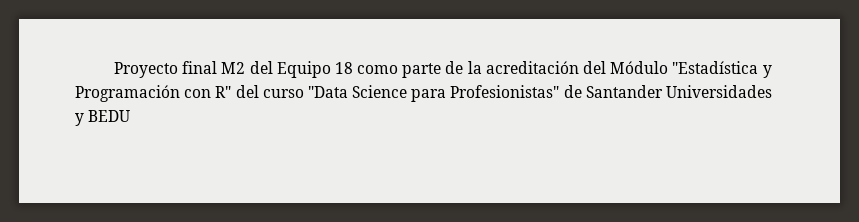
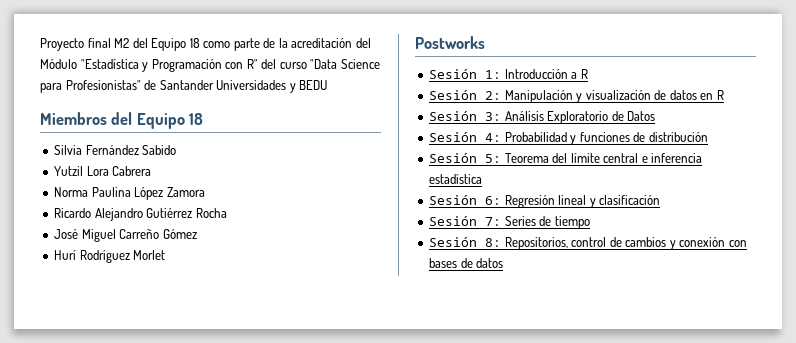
+ Miembros del Equipo 18
+ Silvia Fernández Sabido
+ Yutzil Lora Cabrera
+ Norma Paulina López Zamora
+ Ricardo Alejandro Gutiérrez Rocha
+ José Miguel Carreño Gómez
+ Hurí Rodríguez Morlet
+ Postworks
+ Sesión 1: Introducción a R
+ Sesión 2: Manipulación y visualización de datos en R
+ Sesión 3: Análisis Exploratorio de Datos
+ Sesión 4: Probabilidad y funciones de distribución
+ Sesión 5: Teorema del límite central e inferencia estadística
+ Sesión 6: Regresión lineal y clasificación
+ Sesión 7: Series de tiempo
+ Sesión 8: Repositorios, control de cambios y conexión con bases de datos

